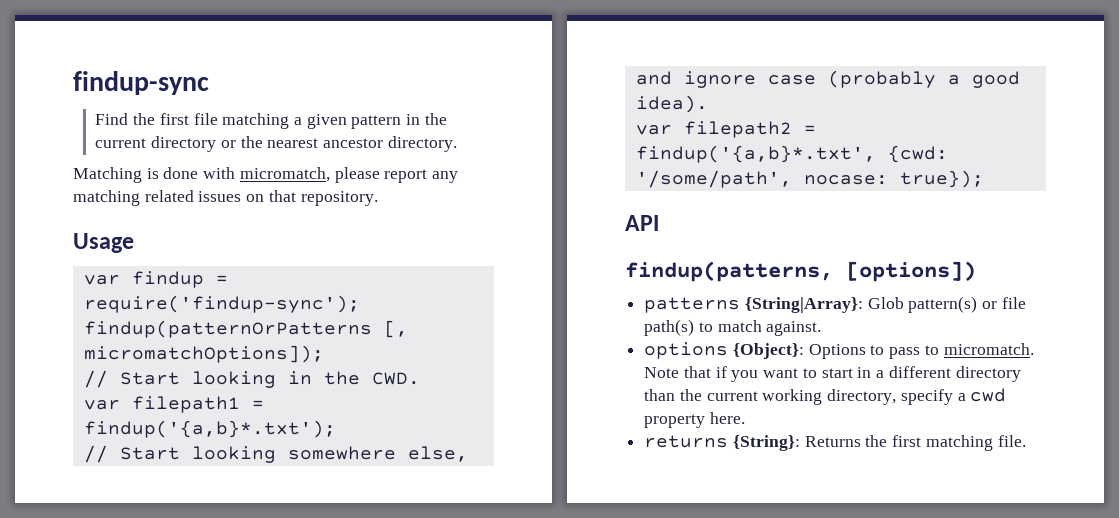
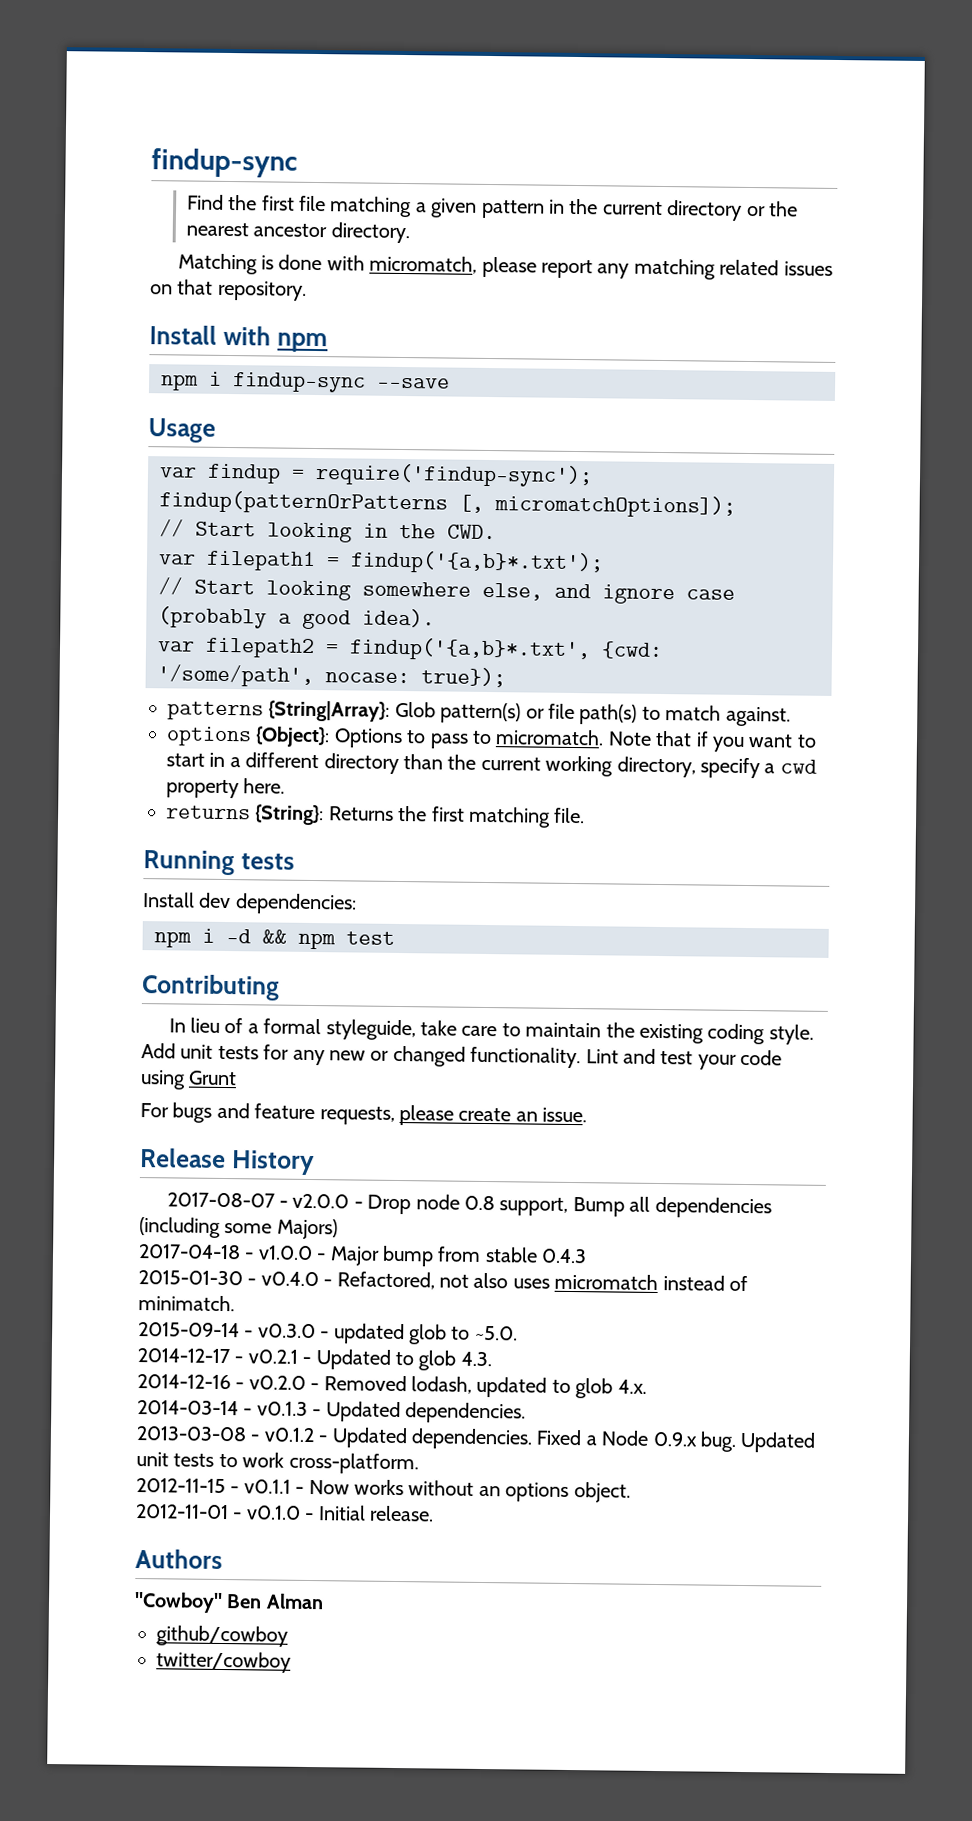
+ Install with npm
+ npm i findup-sync --save
- API
- findup(patterns, [options])
+ Running tests
+ Install dev dependencies:
+ npm i -d && npm test
+ Contributing
+ In lieu of a formal styleguide, take care to maintain the existing coding style. Add unit tests for any new or changed functionality. Lint and test your code using Grunt
+ For bugs and feature requests, please create an issue.
+ Release History
+ 2017-08-07 - v2.0.0 - Drop node 0.8 support, Bump all dependencies (including some Majors)
+ 2017-04-18 - v1.0.0 - Major bump from stable 0.4.3
+ 2015-01-30 - v0.4.0 - Refactored, not also uses micromatch instead of minimatch.
+ 2015-09-14 - v0.3.0 - updated glob to ~5.0.
+ 2014-12-17 - v0.2.1 - Updated to glob 4.3.
+ 2014-12-16 - v0.2.0 - Removed lodash, updated to glob 4.x.
+ 2014-03-14 - v0.1.3 - Updated dependencies.
+ 2013-03-08 - v0.1.2 - Updated dependencies. Fixed a Node 0.9.x bug. Updated unit tests to work cross-platform.
+ 2012-11-15 - v0.1.1 - Now works without an options object.
+ 2012-11-01 - v0.1.0 - Initial release.
+ Authors
+ "Cowboy" Ben Alman
+ github/cowboy
+ twitter/cowboy

